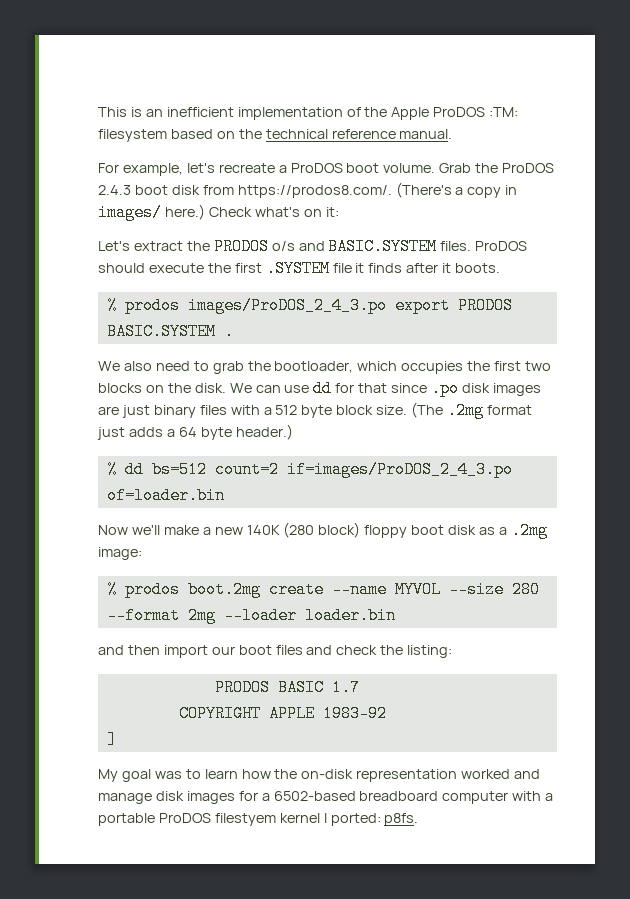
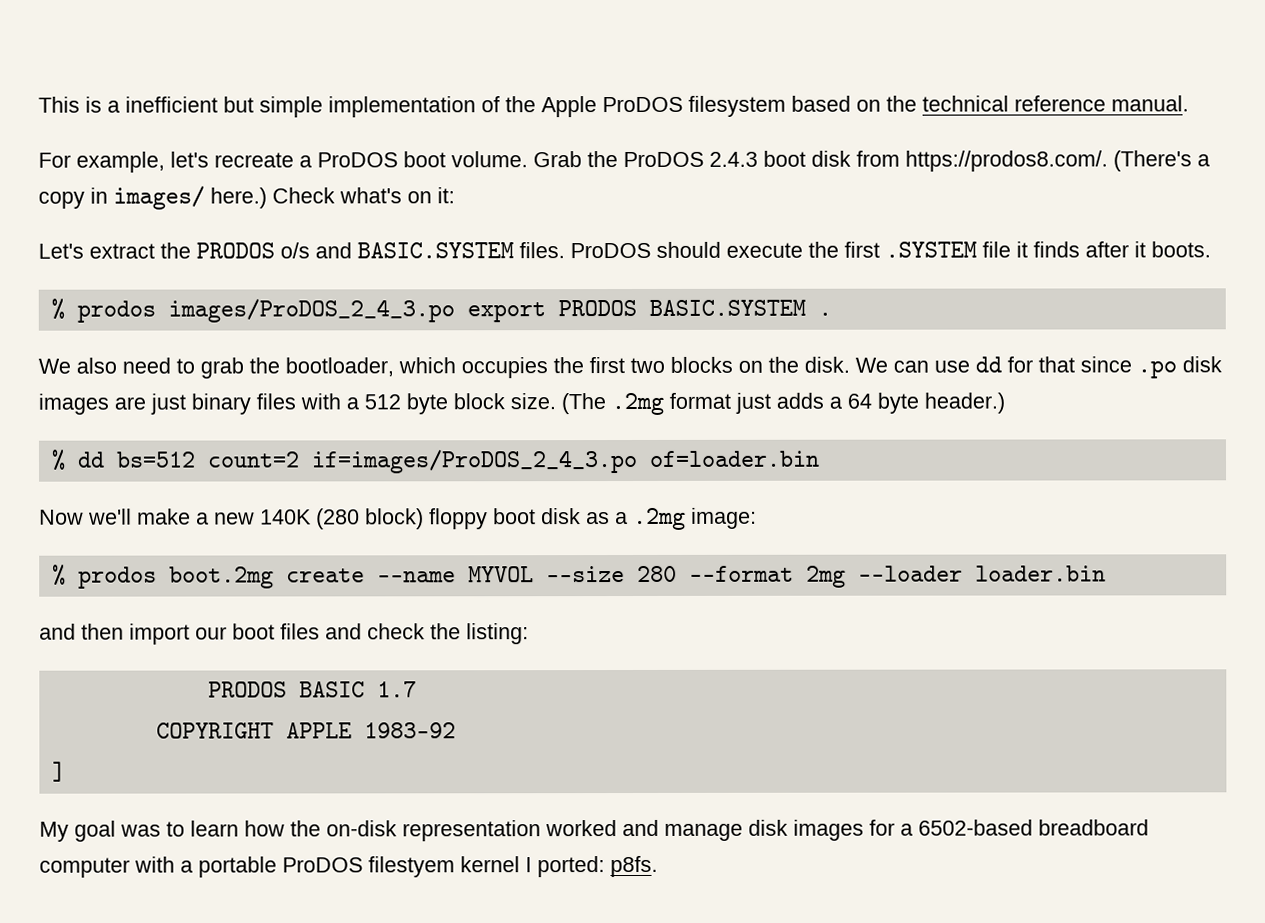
- This is an inefficient implementation of the Apple ProDOS :TM: filesystem based on the technical reference manual.
+ This is a inefficient but simple implementation of the Apple ProDOS filesystem based on the technical reference manual.

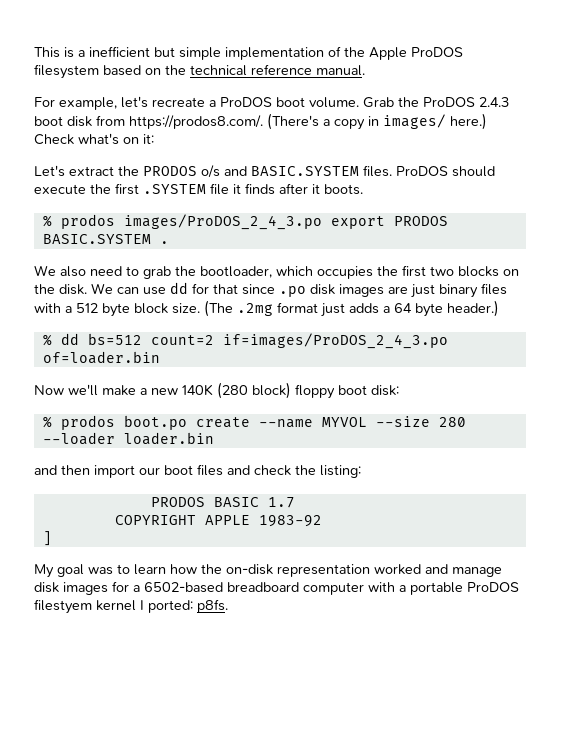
- Now we'll make a new 140K (280 block) floppy boot disk as a .2mg image:
- % prodos boot.2mg create --name MYVOL --size 280 --format 2mg --loader loader.bin
+ Now we'll make a new 140K (280 block) floppy boot disk:
+ % prodos boot.po create --name MYVOL --size 280 --loader loader.bin

